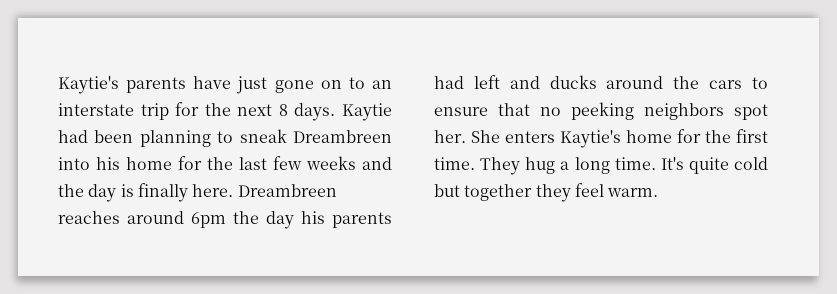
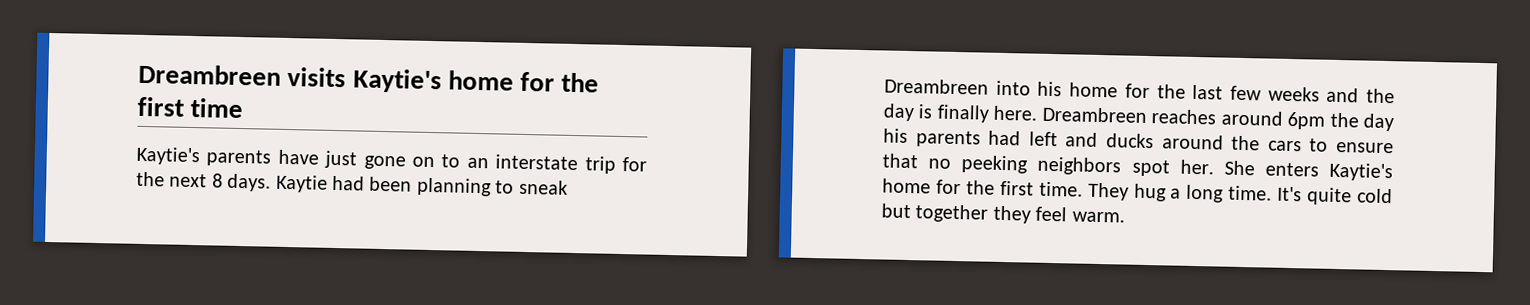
+ Dreambreen visits Kaytie's home for the first time

